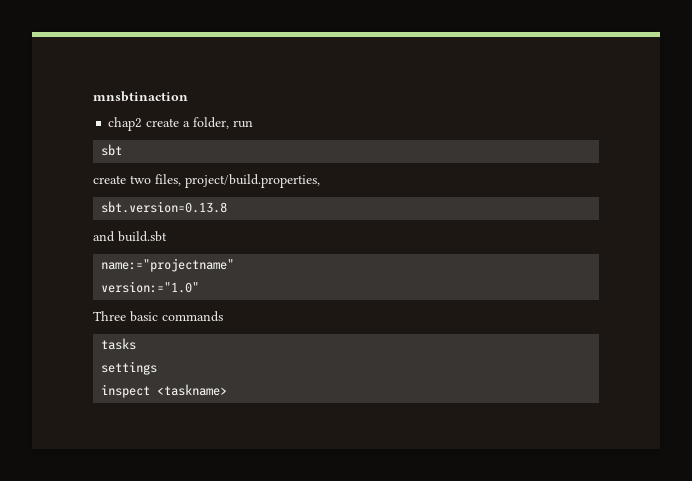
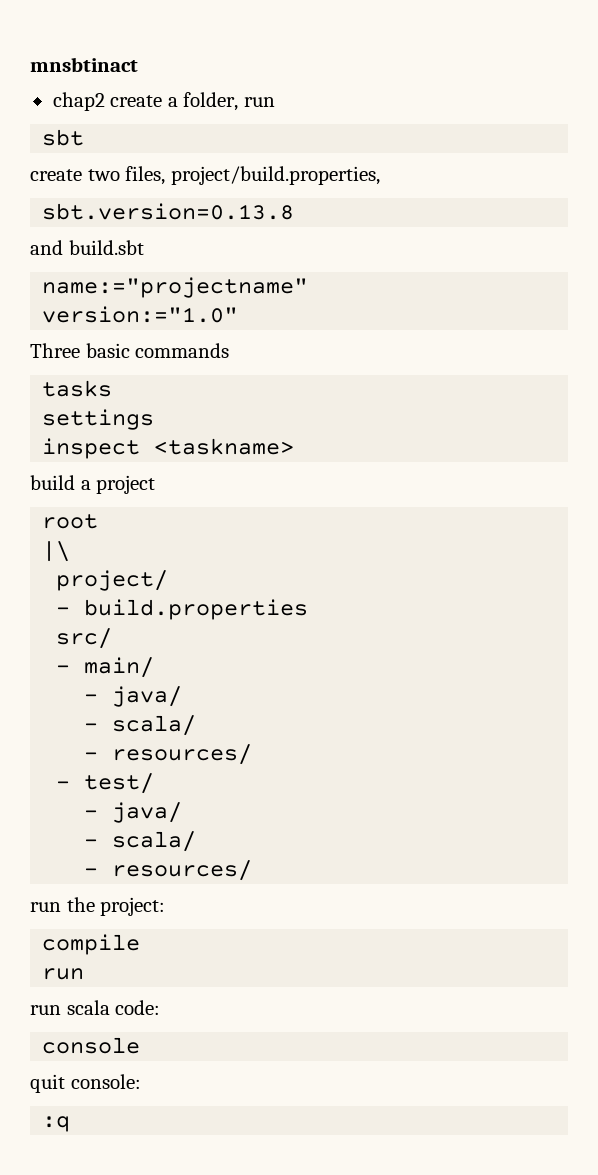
- mnsbtinaction
+ mnsbtinact
+ build a project
+ root
+ |\
+ project/
+ - build.properties
+ src/
+ - main/
+ - java/
+ - scala/
+ - resources/
+ - test/
+ - java/
+ - scala/
+ - resources/
+ run the project:
+ compile
+ run
+ run scala code:
+ console
+ quit console:
+ :q

